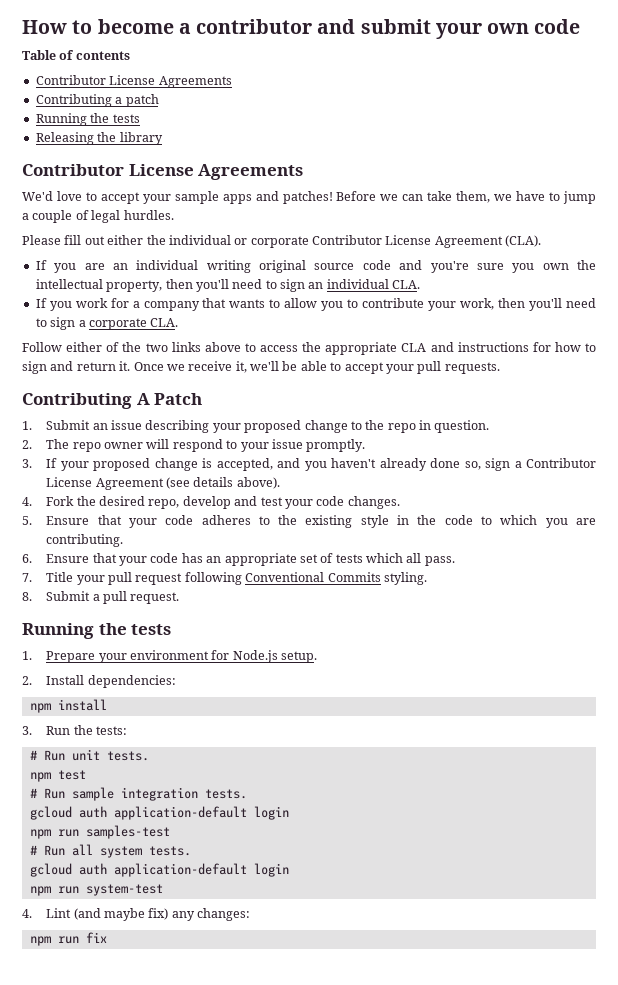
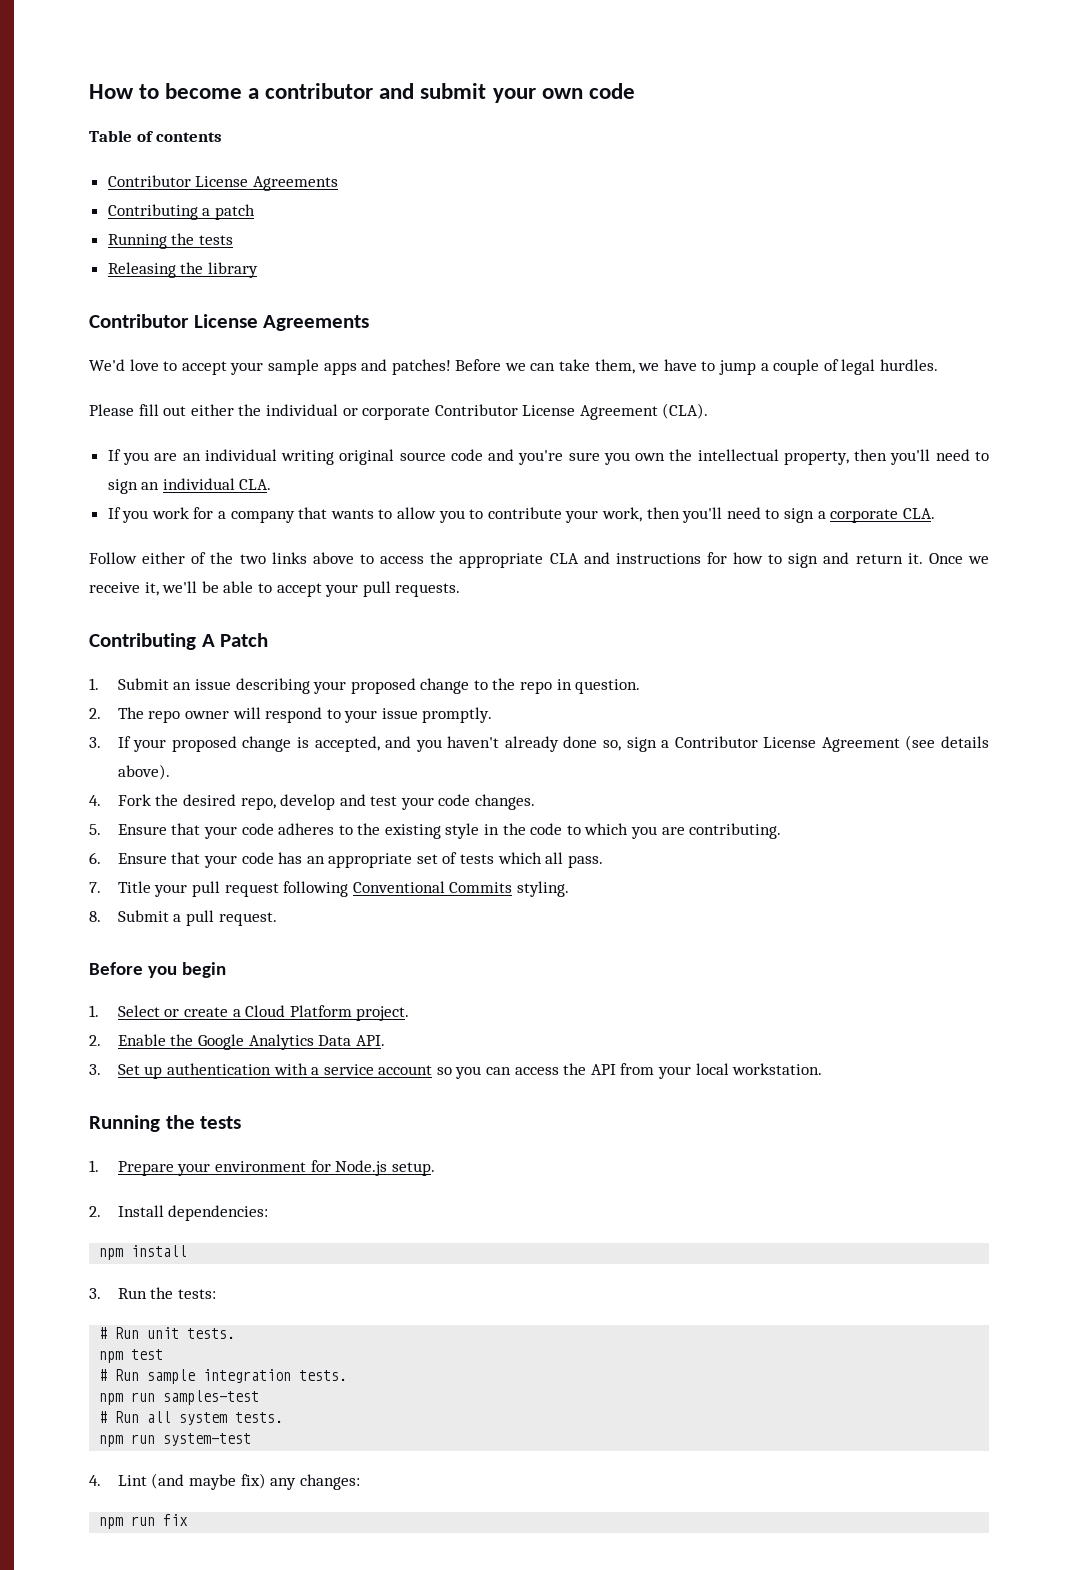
+ Before you begin
+ 1. Select or create a Cloud Platform project.
+ 2. Enable the Google Analytics Data API.
+ 3. Set up authentication with a service account so you can access the API from your local workstation.
  # Run sample integration tests.
- gcloud auth application-default login
  # Run all system tests.
- gcloud auth application-default login

